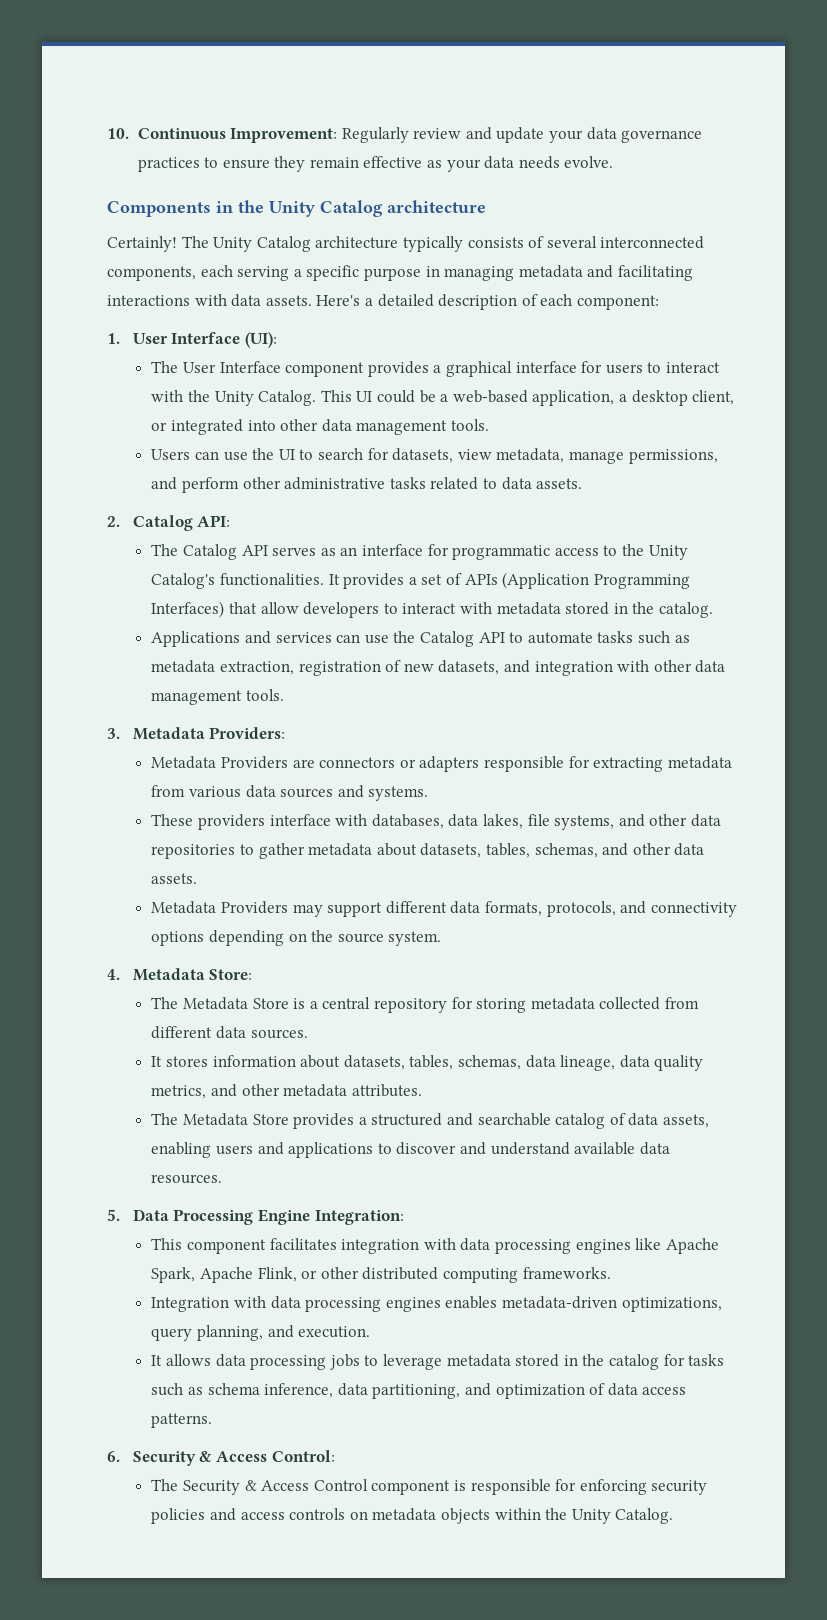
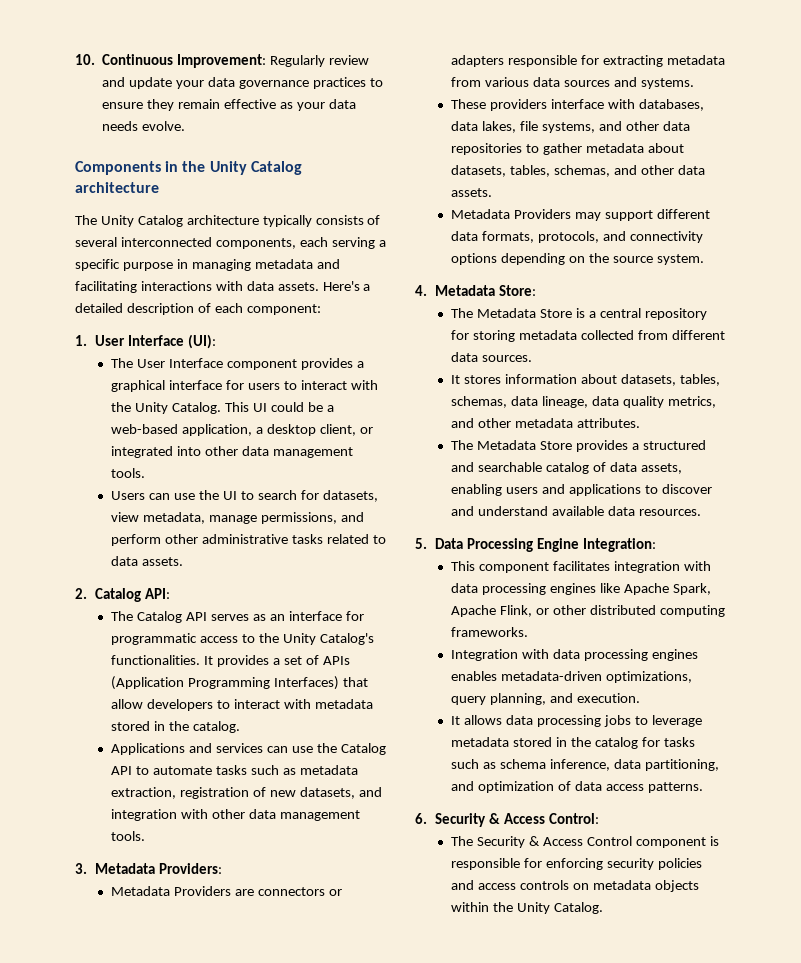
- Certainly!

